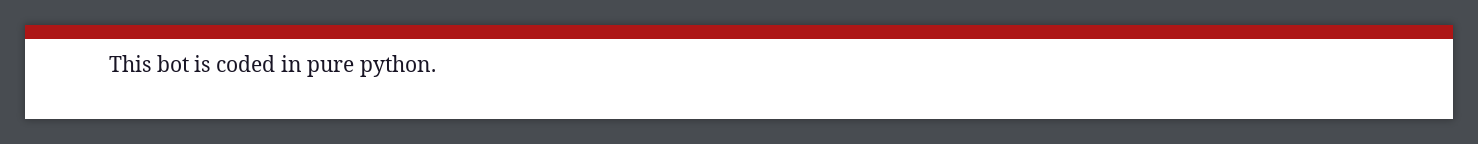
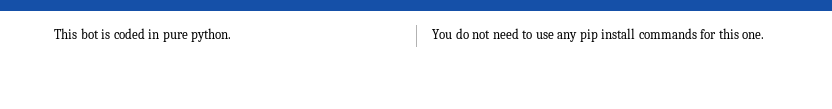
+ You do not need to use any pip install commands for this one.

